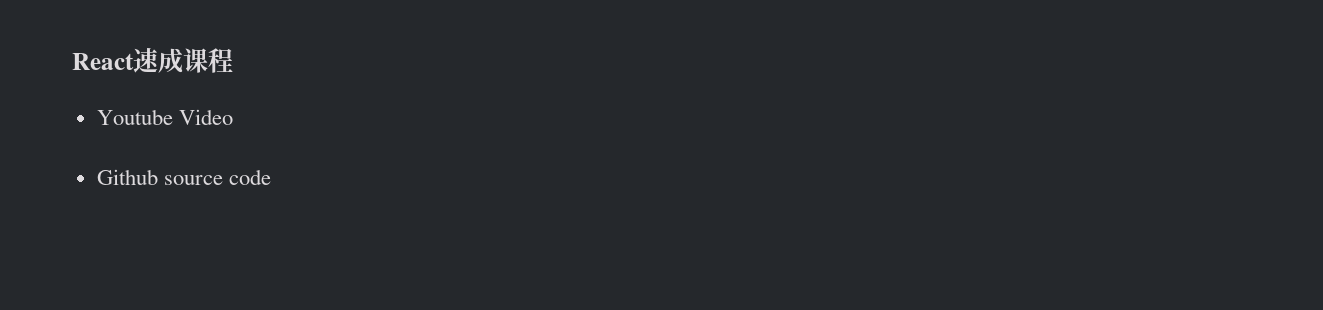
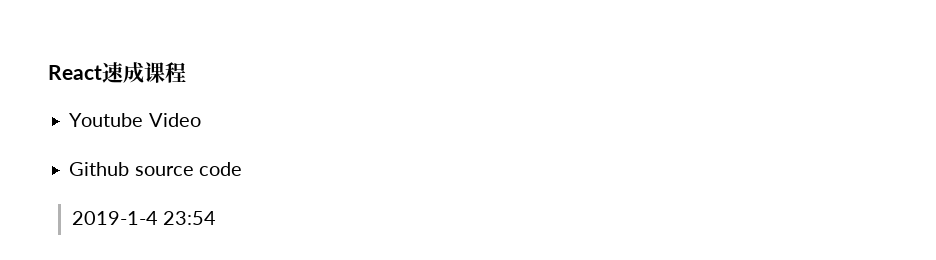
+ 2019-1-4 23:54

